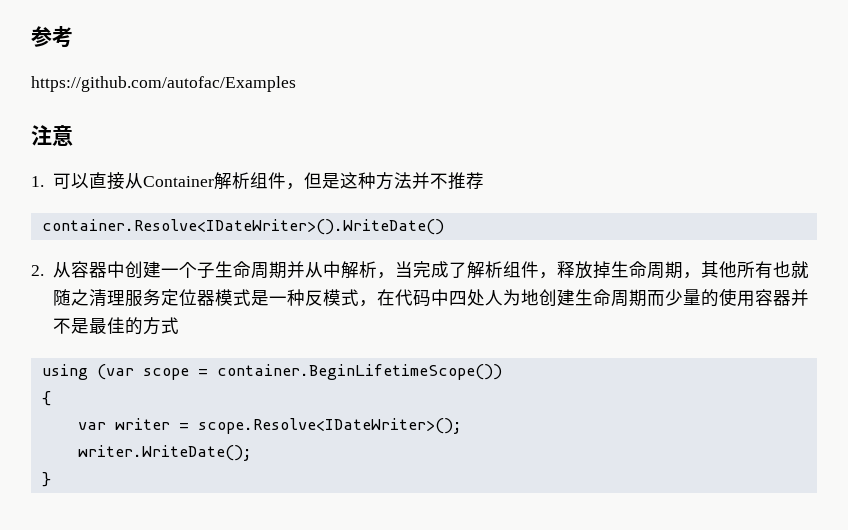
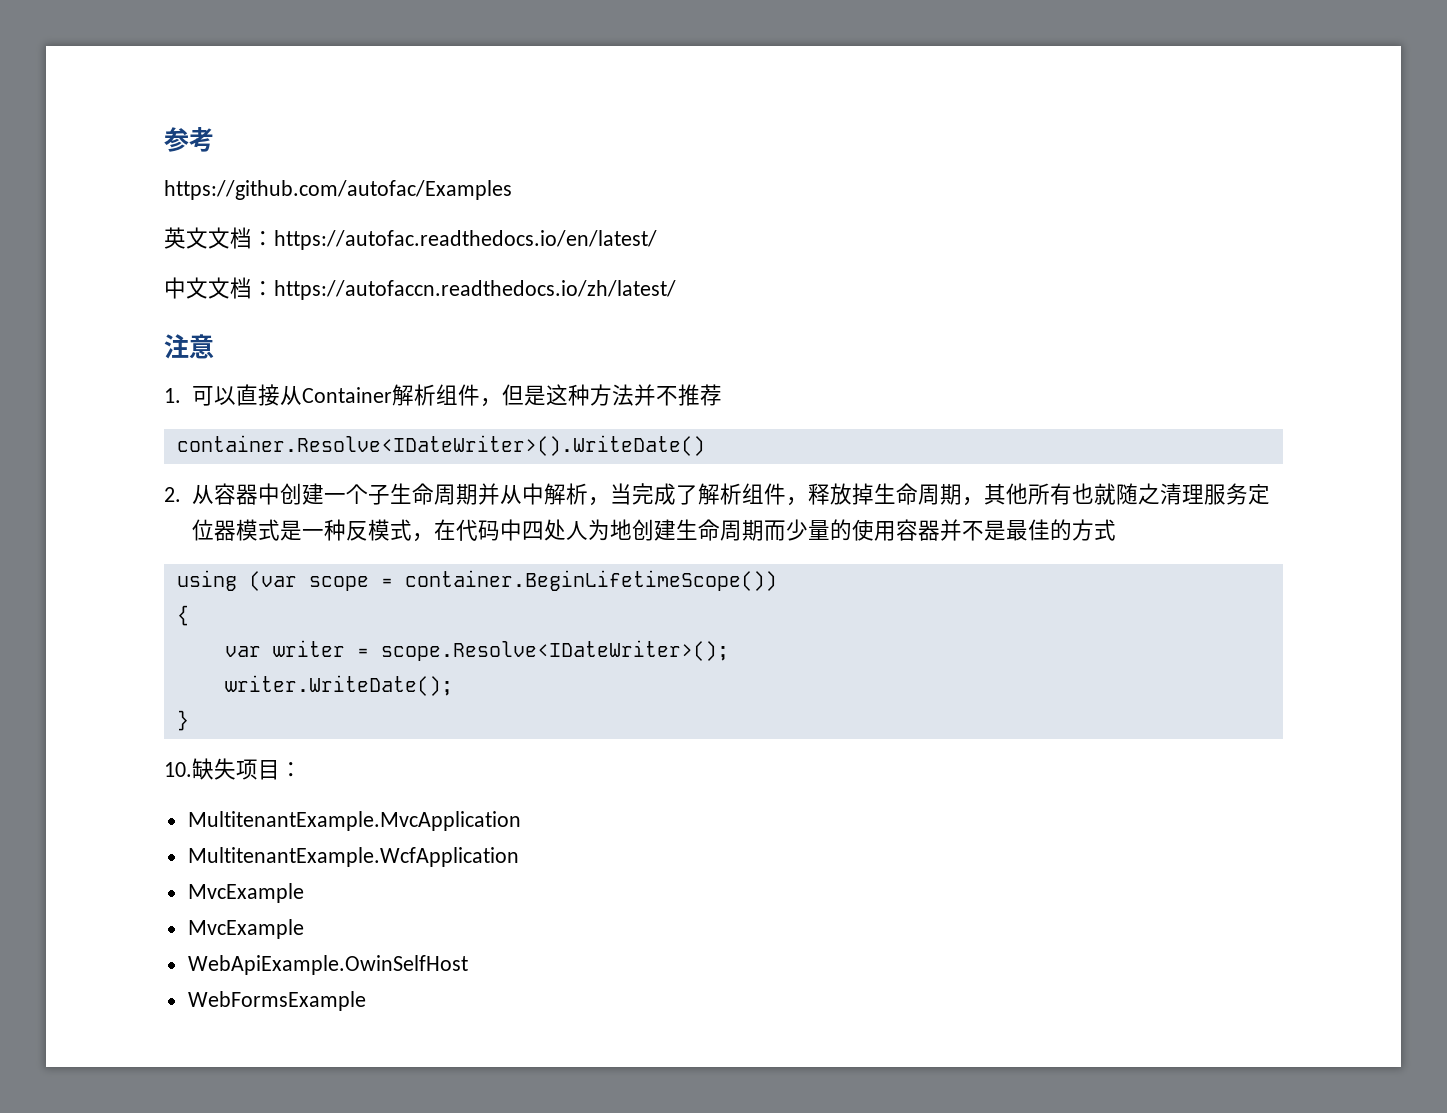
+ 英文文档：https://autofac.readthedocs.io/en/latest/
+ 中文文档：https://autofaccn.readthedocs.io/zh/latest/
+ 10.缺失项目：
+ MultitenantExample.MvcApplication
+ MultitenantExample.WcfApplication
+ MvcExample
+ MvcExample
+ WebApiExample.OwinSelfHost
+ WebFormsExample

